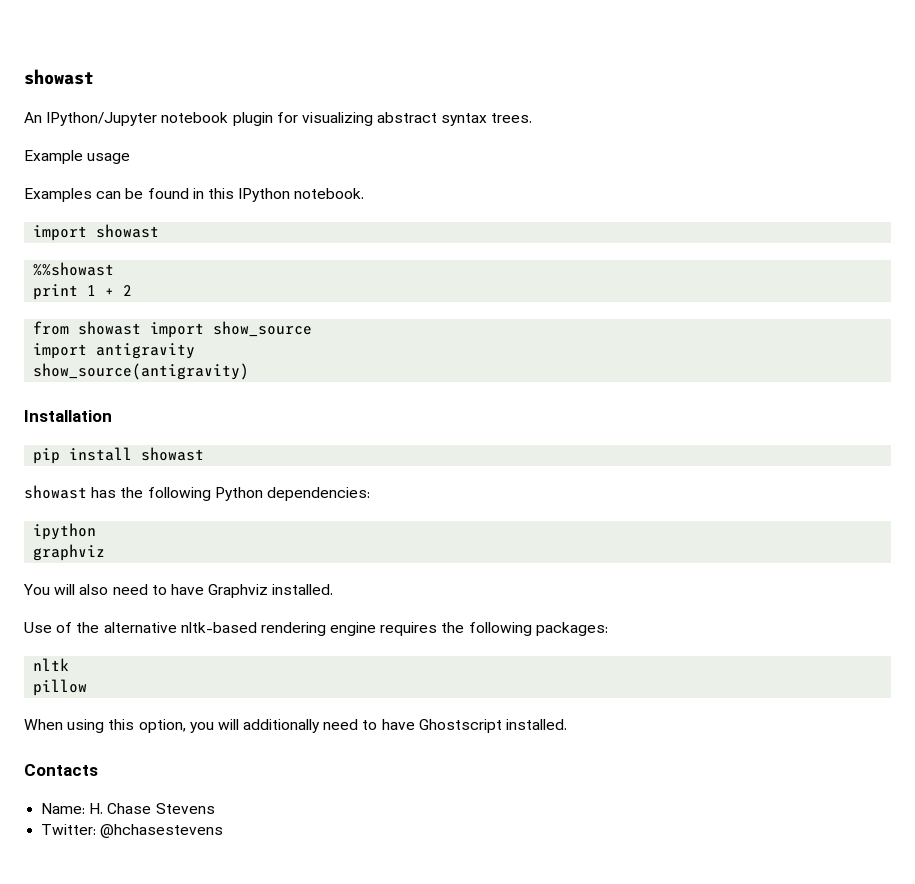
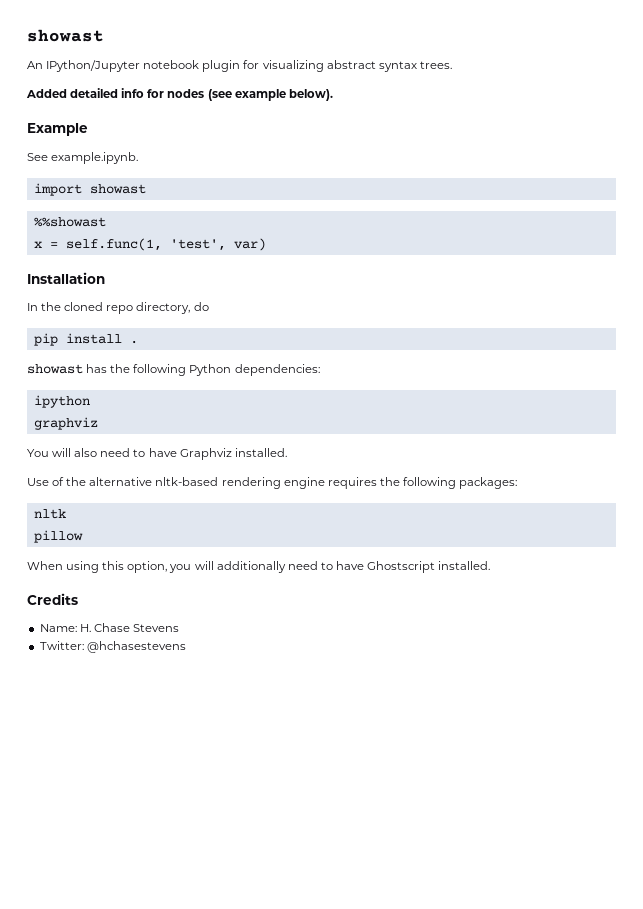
- Example usage
- Examples can be found in this IPython notebook.
+ Added detailed info for nodes (see example below).
+ Example
+ See example.ipynb.
  import showast
  %%showast
- print 1 + 2
- from showast import show_source
- import antigravity
- show_source(antigravity)
+ x = self.func(1, 'test', var)
  Installation
+ In the cloned repo directory, do
- pip install showast
+ pip install .
- Contacts
+ Credits

